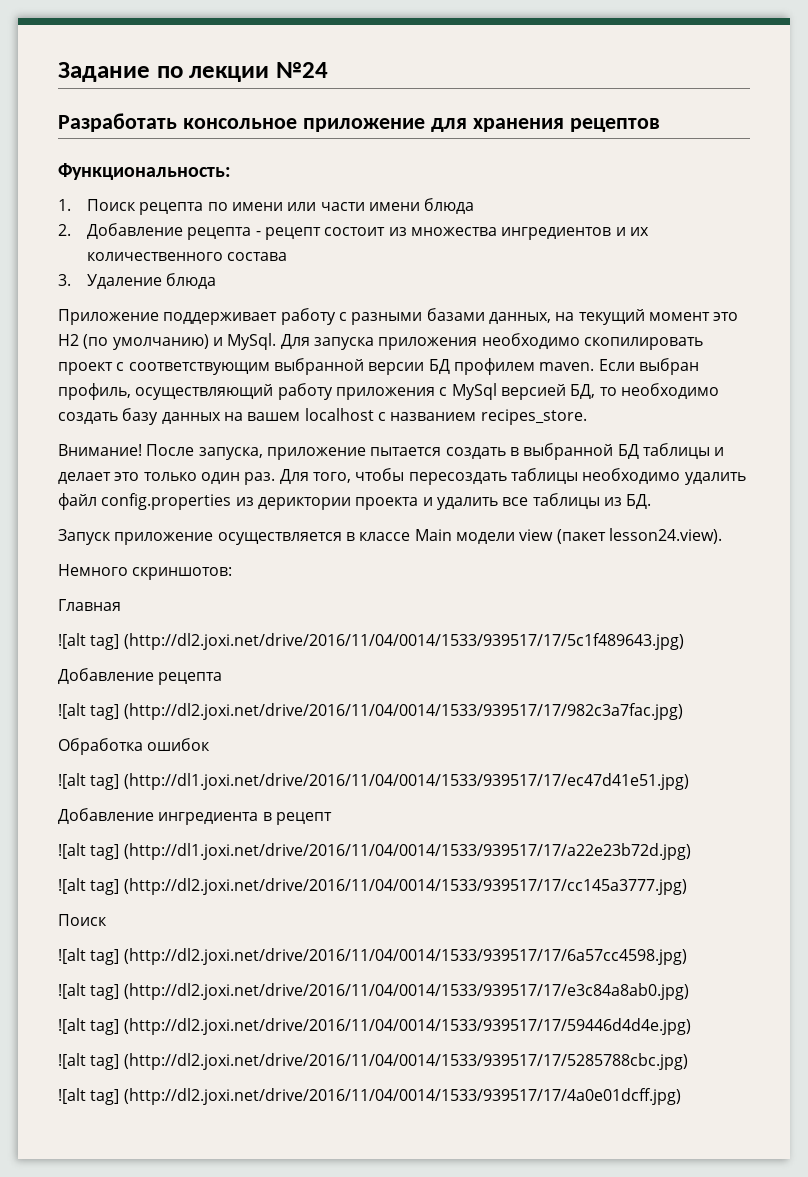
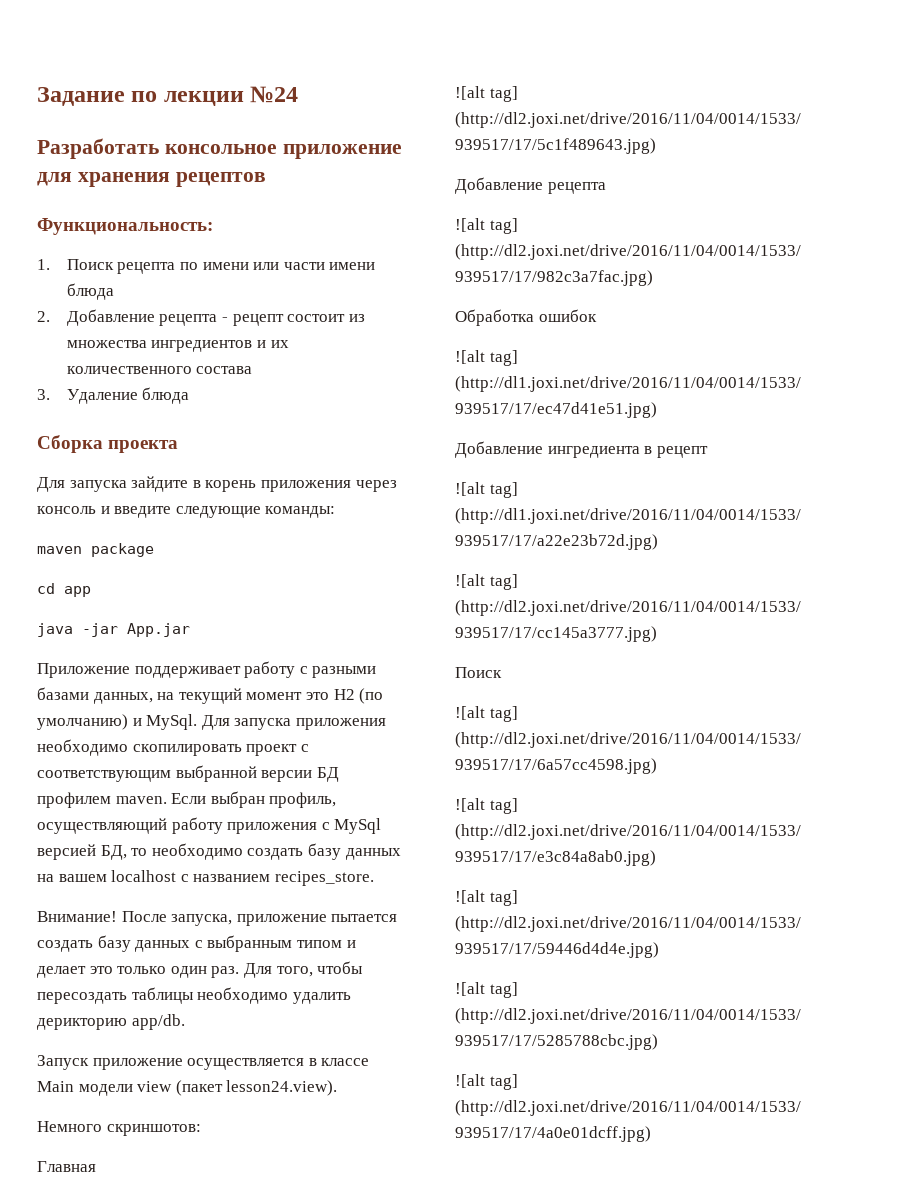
+ Сборка проекта
+ Для запуска зайдите в корень приложения через консоль и введите следующие команды:
+ maven package
+ cd app
+ java -jar App.jar
- После запуска, приложение пытается создать в выбранной БД таблицы и делает это только один раз.
+ После запуска, приложение пытается создать базу данных с выбранным типом и делает это только один раз.
- Для того, чтобы пересоздать таблицы необходимо удалить файл config.properties из дериктории проекта и удалить все таблицы из БД.
+ Для того, чтобы пересоздать таблицы необходимо удалить дерикторию app/db.

